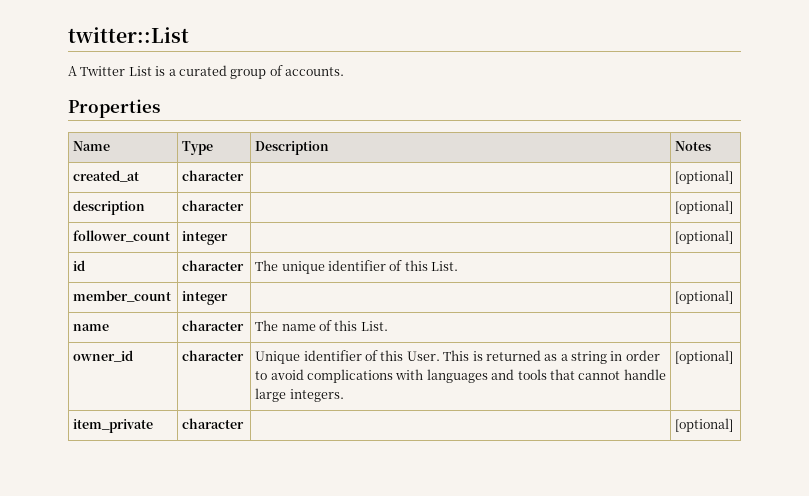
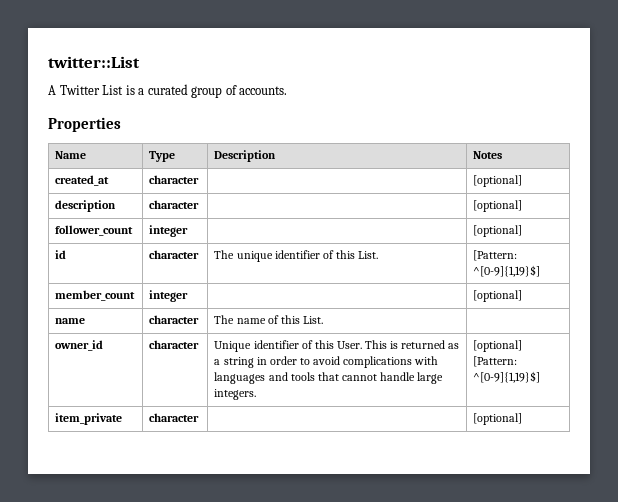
- id | character | The unique identifier of this List. |
+ id | character | The unique identifier of this List. | [Pattern: ^[0-9]{1,19}$]
- owner_id | character | Unique identifier of this User. This is returned as a string in order to avoid complications with languages and tools that cannot handle large integers. | [optional]
+ owner_id | character | Unique identifier of this User. This is returned as a string in order to avoid complications with languages and tools that cannot handle large integers. | [optional] [Pattern: ^[0-9]{1,19}$]

